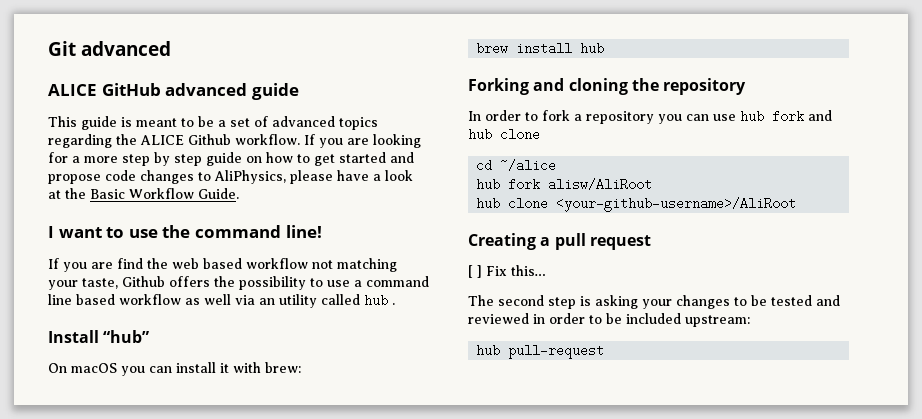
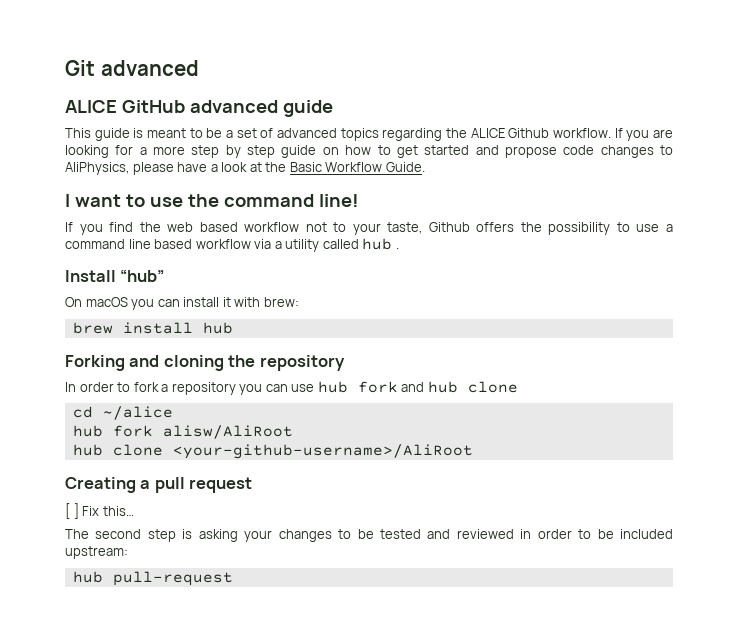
- If you are find the web based workflow not matching your taste, Github offers the possibility to use a command line based workflow as well via an utility called hub .
+ If you find the web based workflow not to your taste, Github offers the possibility to use a command line based workflow via a utility called hub .

